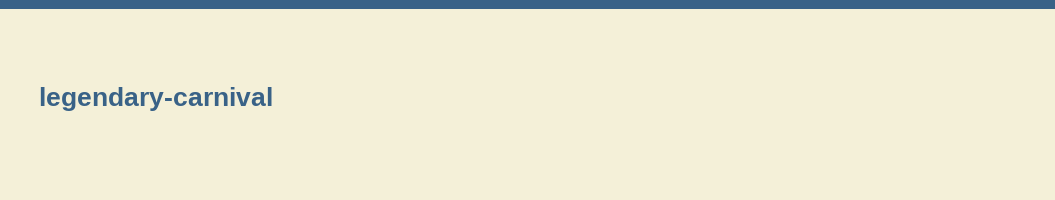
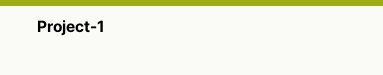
- legendary-carnival
+ Project-1

